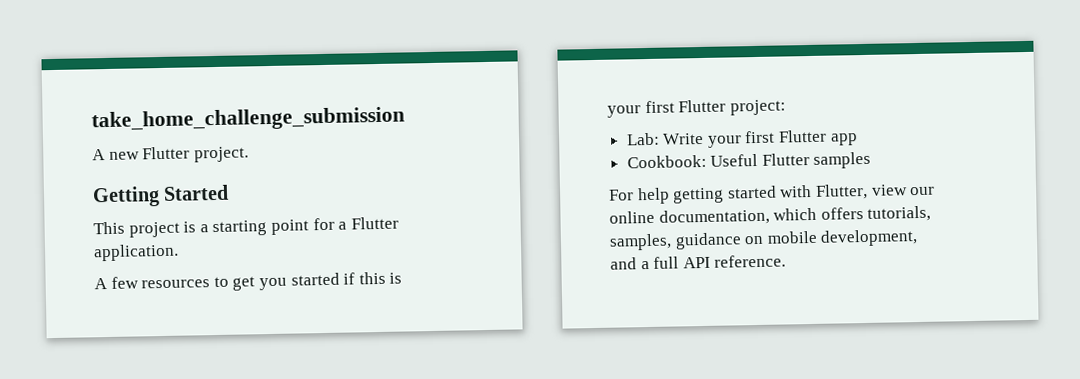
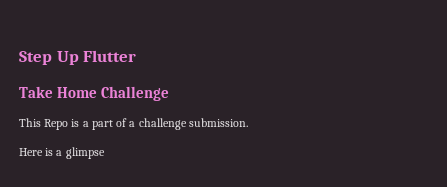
- take_home_challenge_submission
- A new Flutter project.
- Getting Started
+ Step Up Flutter
+ Take Home Challenge
- This project is a starting point for a Flutter application.
- A few resources to get you started if this is your first Flutter project:
- Lab: Write your first Flutter app
- Cookbook: Useful Flutter samples
- For help getting started with Flutter, view our online documentation, which offers tutorials, samples, guidance on mobile development, and a full API reference.
+ This Repo is a part of a challenge submission.
+ Here is a glimpse

